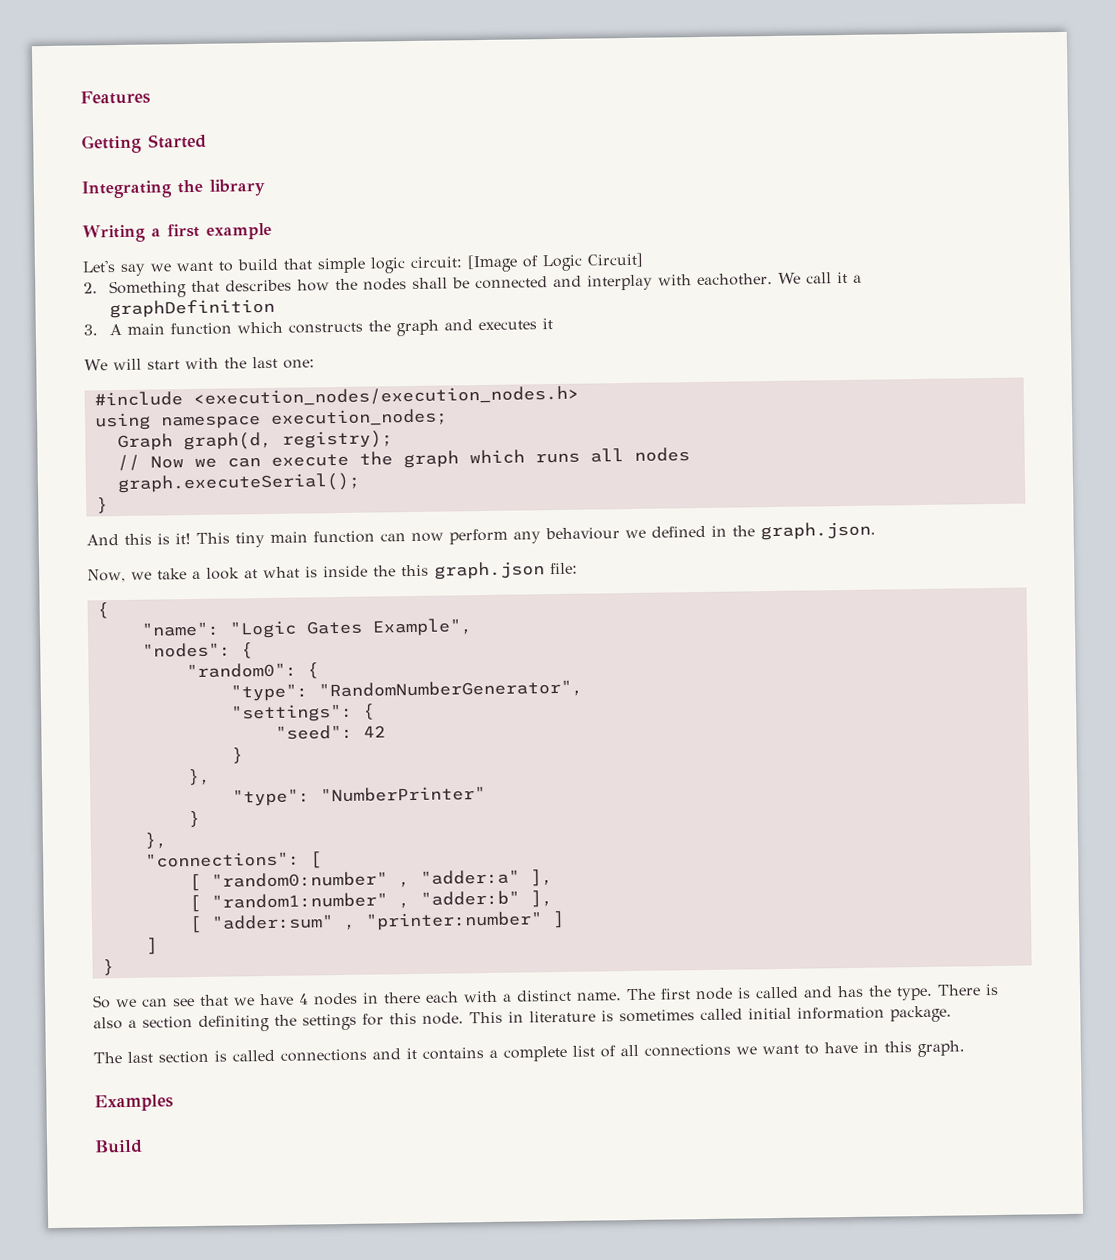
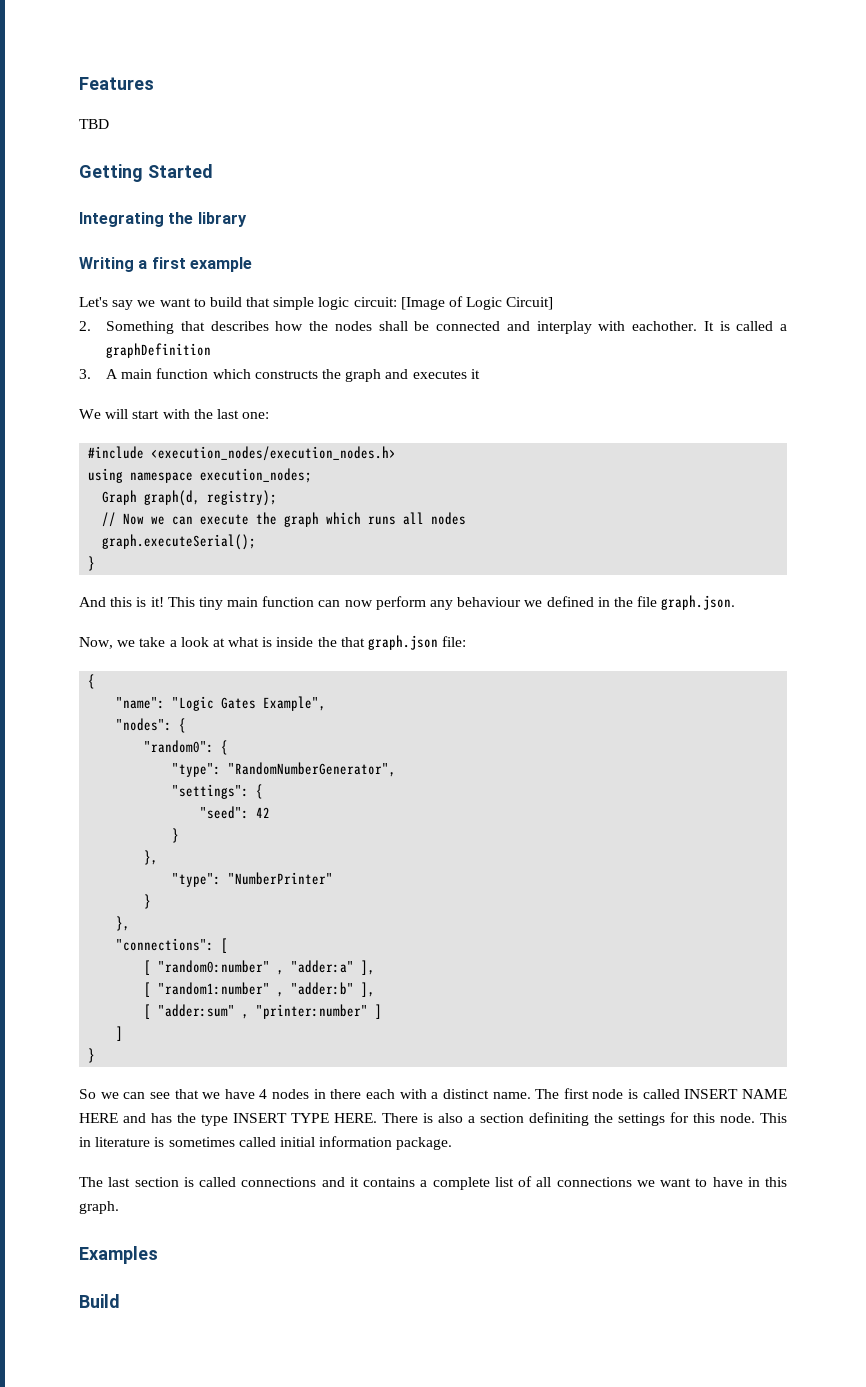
+ TBD
- We call it a graphDefinition
+ It is called a graphDefinition
- This tiny main function can now perform any behaviour we defined in the graph.json.
+ This tiny main function can now perform any behaviour we defined in the file graph.json.
- Now, we take a look at what is inside the this graph.json file:
+ Now, we take a look at what is inside the that graph.json file:
- The first node is called and has the type.
+ The first node is called INSERT NAME HERE and has the type INSERT TYPE HERE.

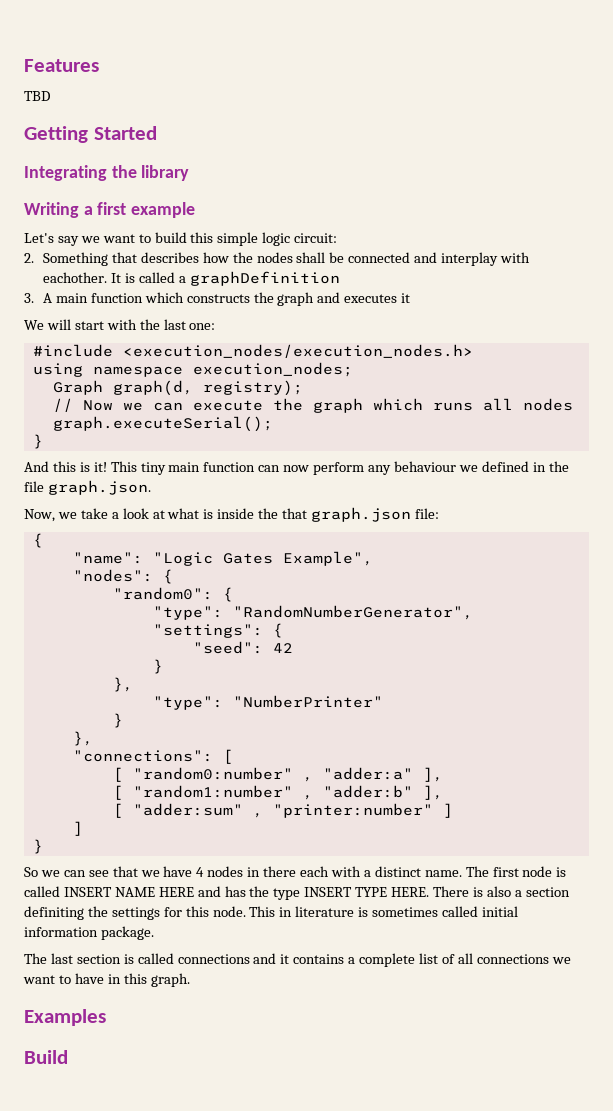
- Let's say we want to build that simple logic circuit: [Image of Logic Circuit]
+ Let's say we want to build this simple logic circuit:

